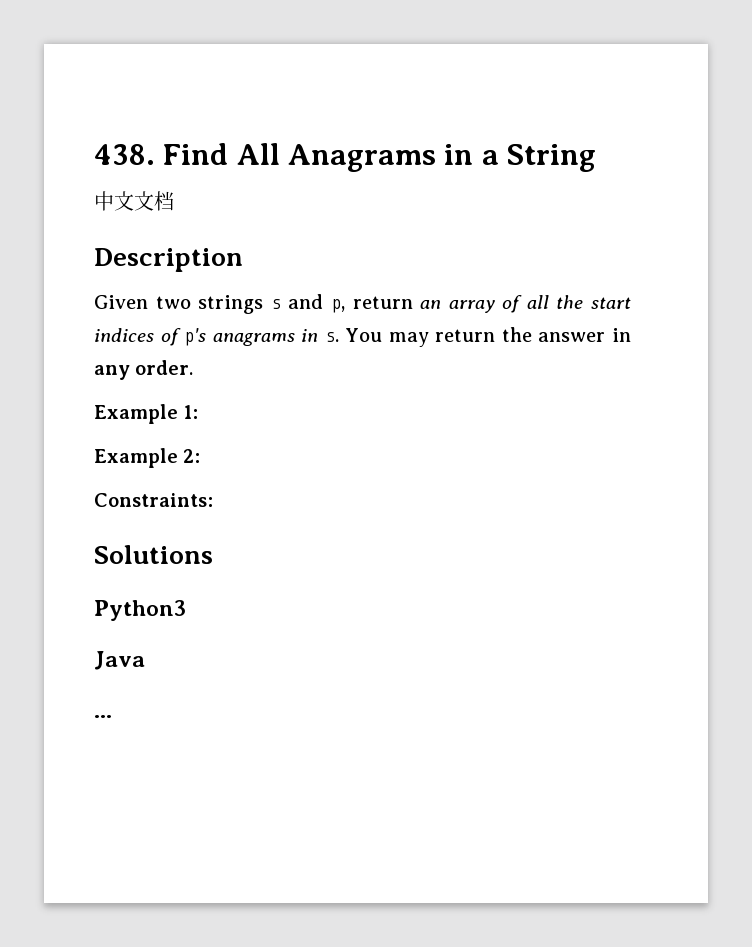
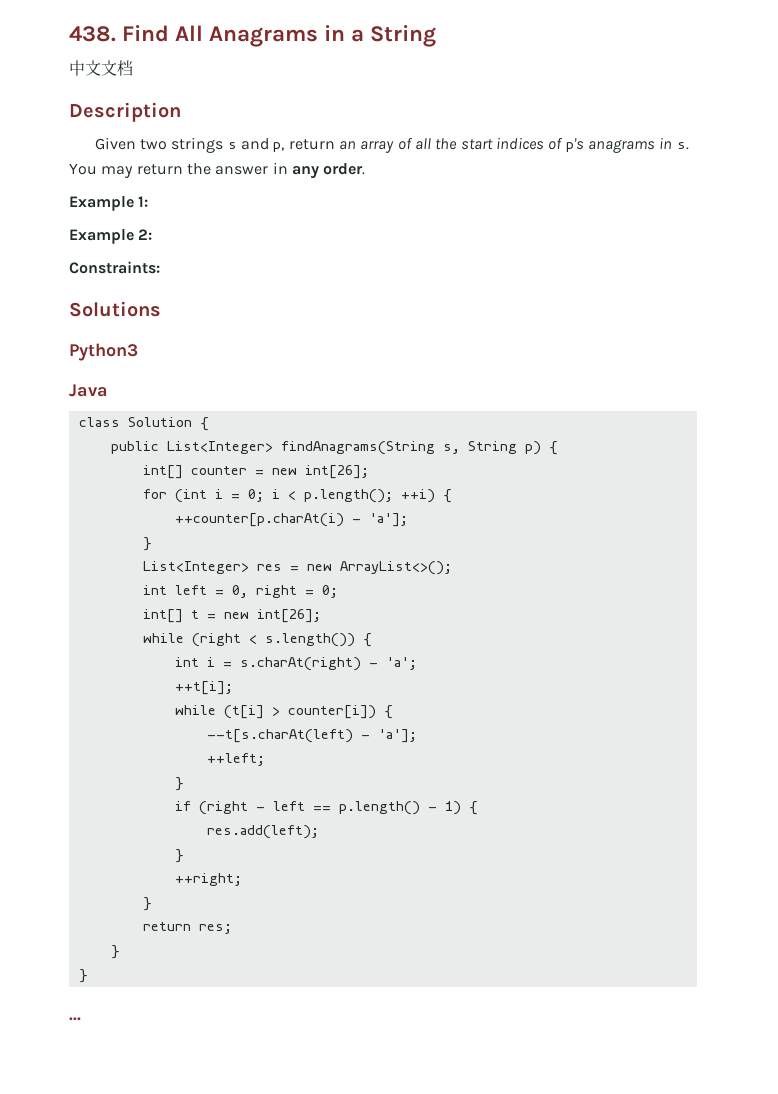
+ class Solution {
+ public List<Integer> findAnagrams(String s, String p) {
+ int[] counter = new int[26];
+ for (int i = 0; i < p.length(); ++i) {
+ ++counter[p.charAt(i) - 'a'];
+ }
+ List<Integer> res = new ArrayList<>();
+ int left = 0, right = 0;
+ int[] t = new int[26];
+ while (right < s.length()) {
+ int i = s.charAt(right) - 'a';
+ ++t[i];
+ while (t[i] > counter[i]) {
+ --t[s.charAt(left) - 'a'];
+ ++left;
+ }
+ if (right - left == p.length() - 1) {
+ res.add(left);
+ }
+ ++right;
+ }
+ return res;
+ }
+ }

